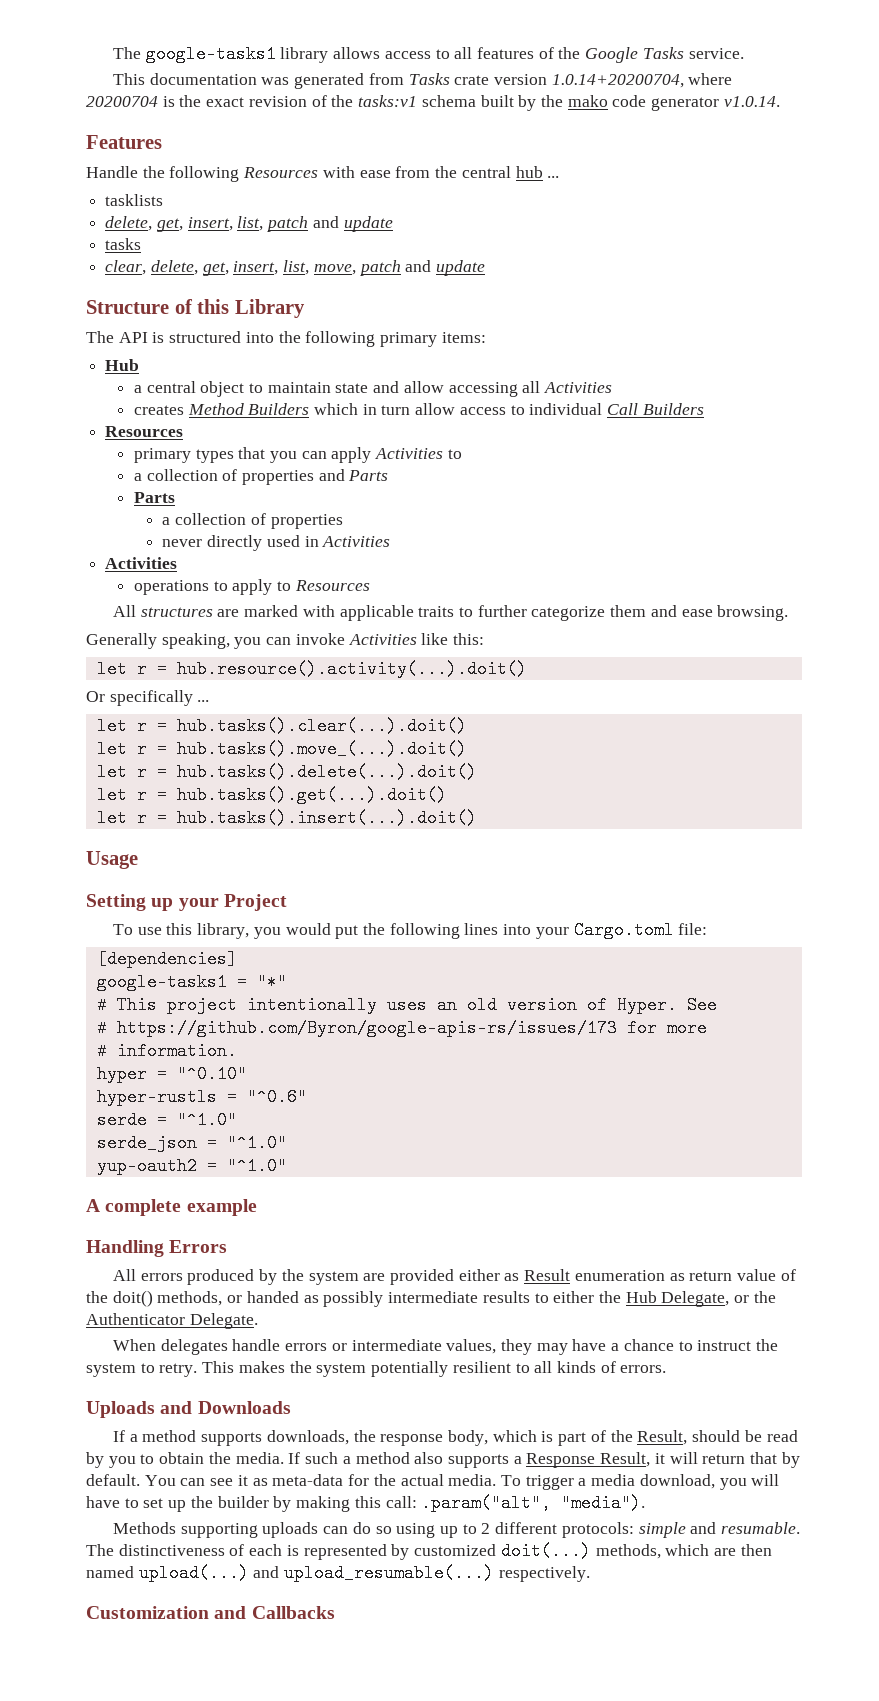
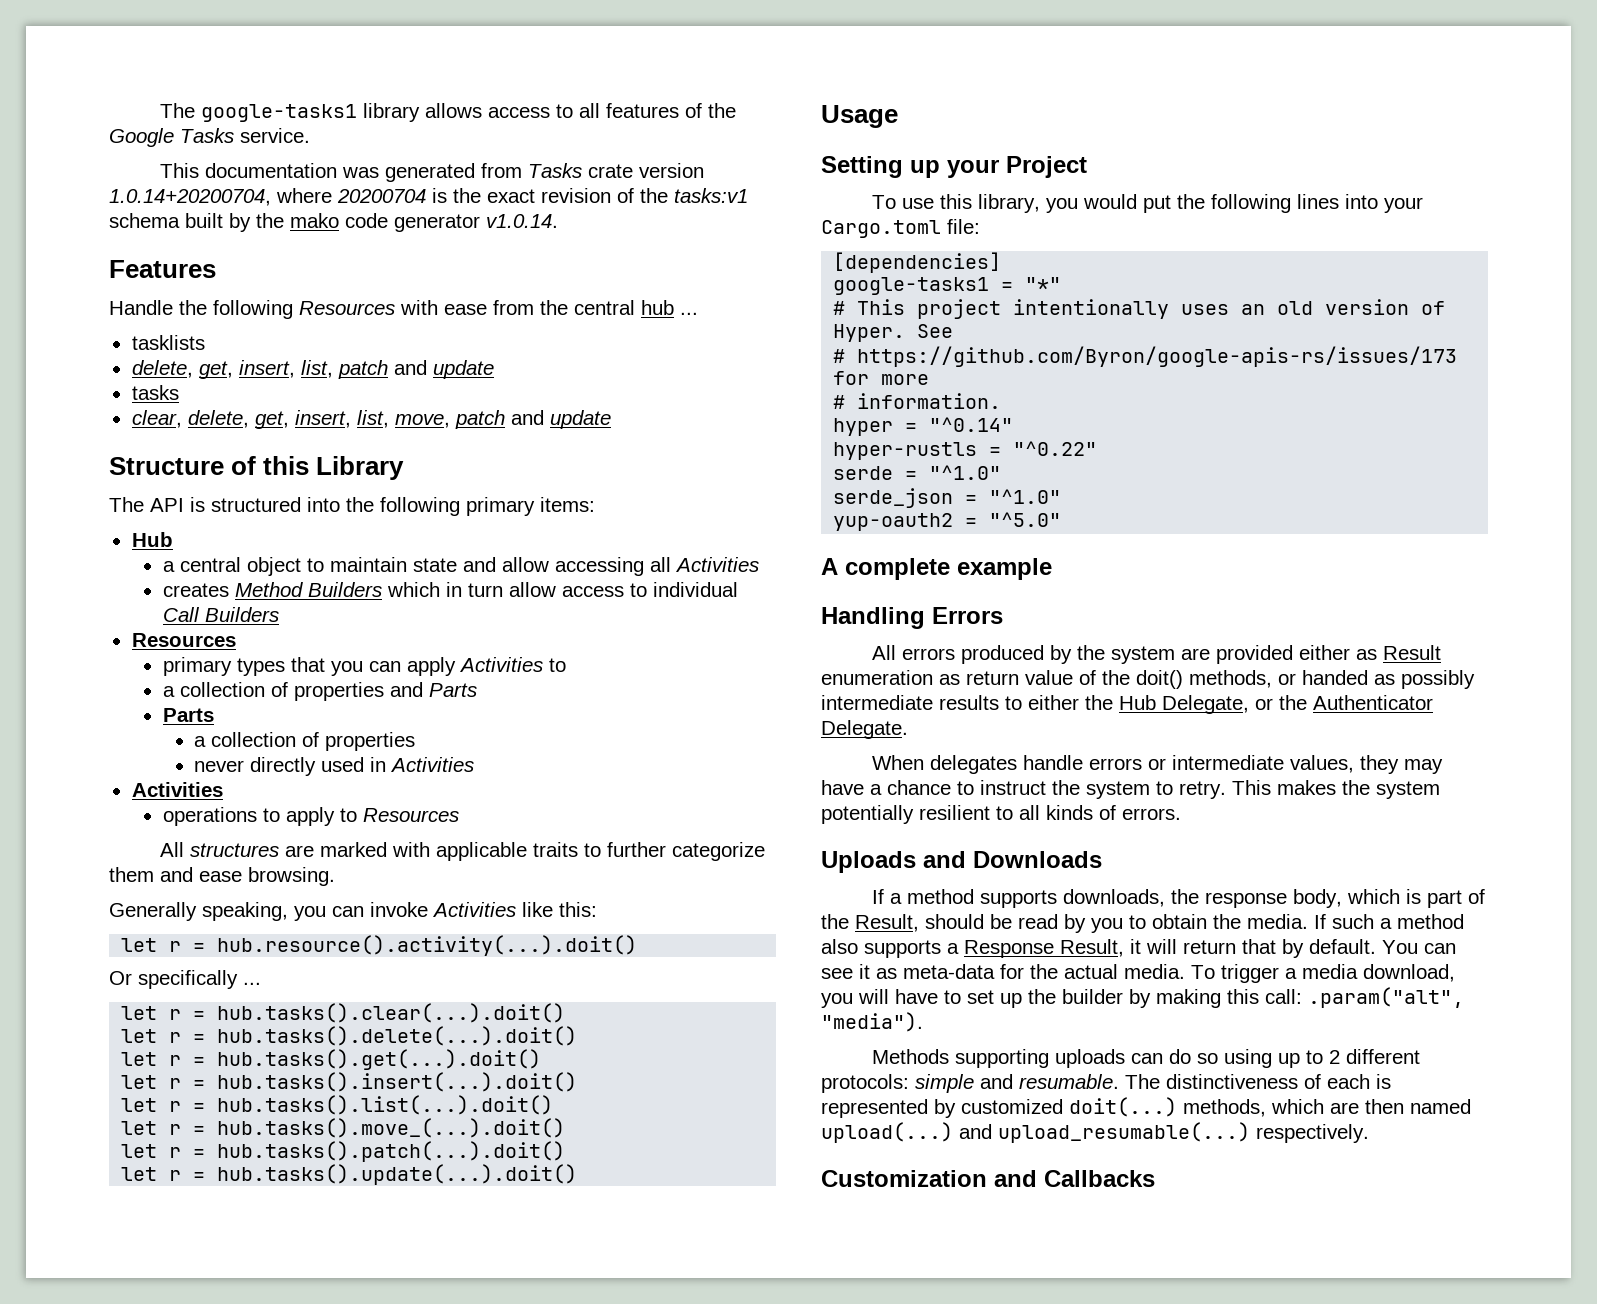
- let r = hub.tasks().move_(...).doit()
+ let r = hub.tasks().list(...).doit()
+ let r = hub.tasks().move_(...).doit()
+ let r = hub.tasks().patch(...).doit()
+ let r = hub.tasks().update(...).doit()
- hyper = "^0.10"
+ hyper = "^0.14"
- hyper-rustls = "^0.6"
+ hyper-rustls = "^0.22"
- yup-oauth2 = "^1.0"
+ yup-oauth2 = "^5.0"

